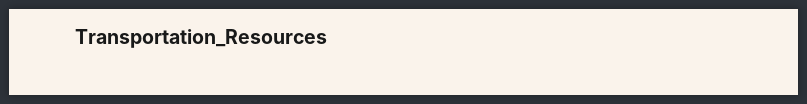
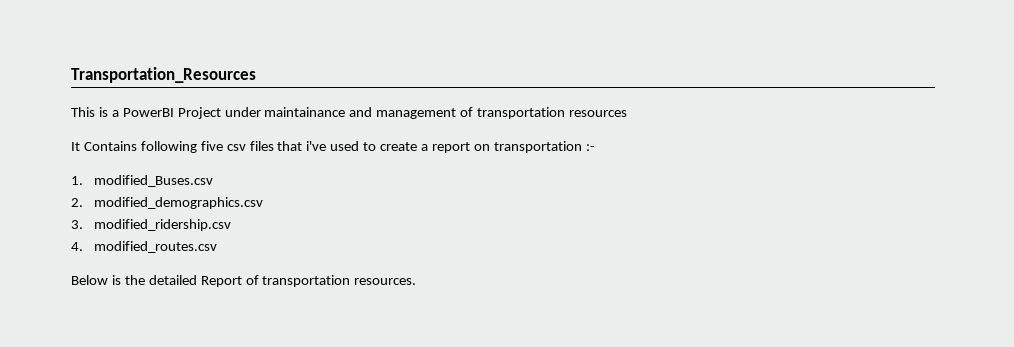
+ This is a PowerBI Project under maintainance and management of transportation resources
+ It Contains following five csv files that i've used to create a report on transportation :-
+ 1. modified_Buses.csv
+ 2. modified_demographics.csv
+ 3. modified_ridership.csv
+ 4. modified_routes.csv
+ Below is the detailed Report of transportation resources.

